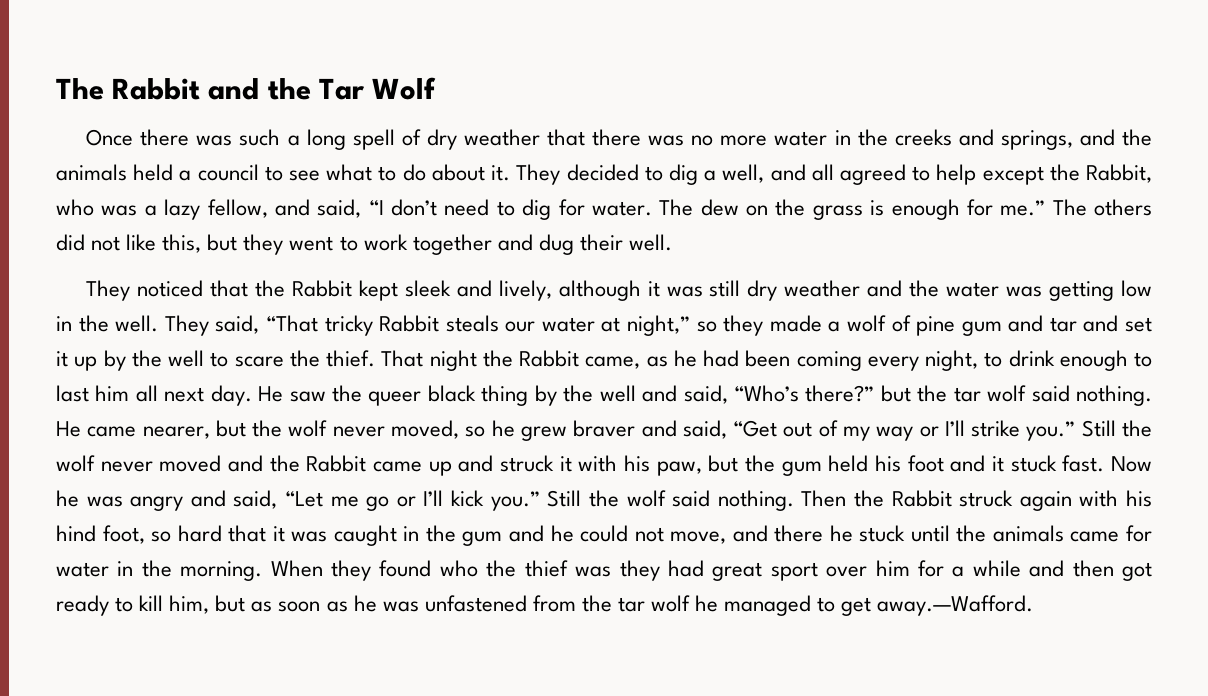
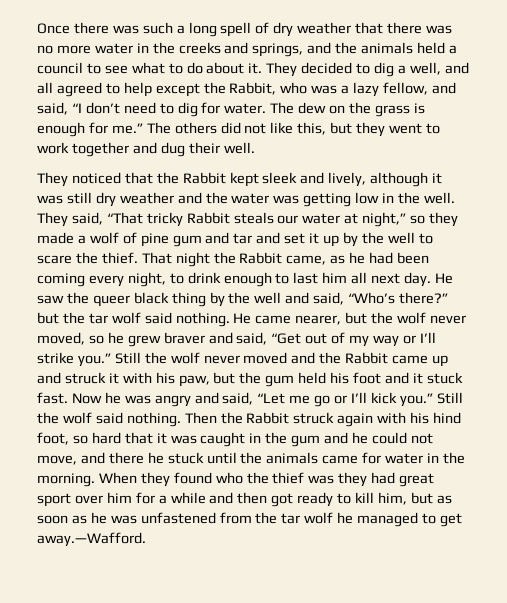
- The Rabbit and the Tar Wolf

